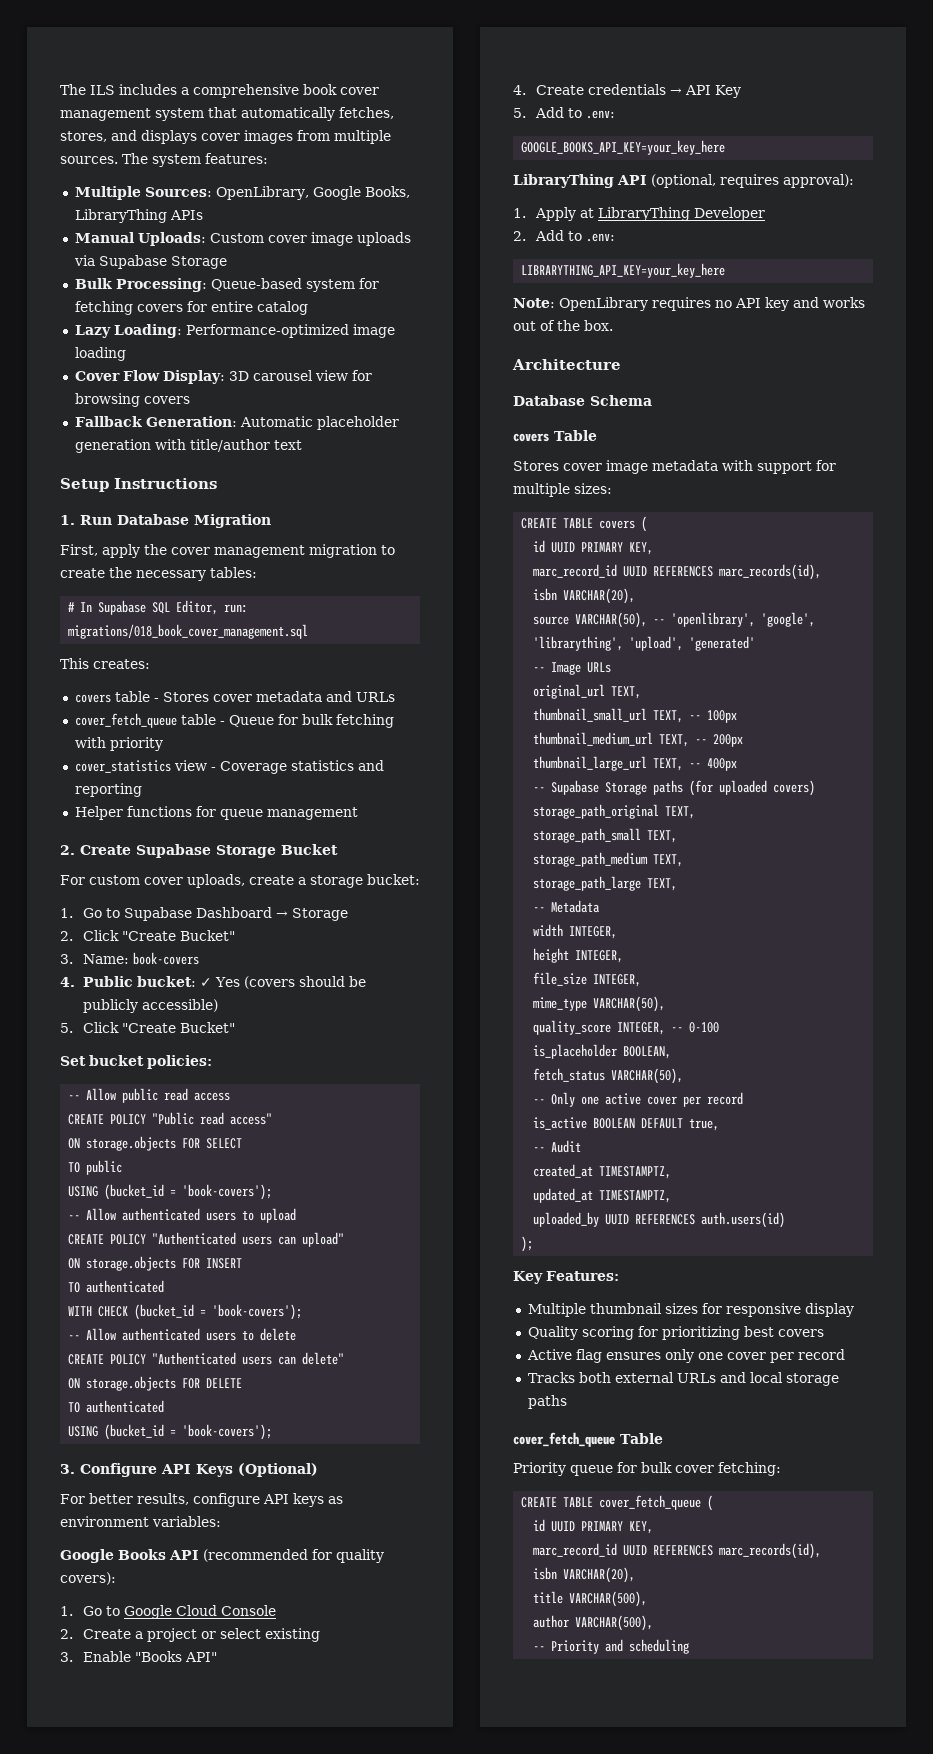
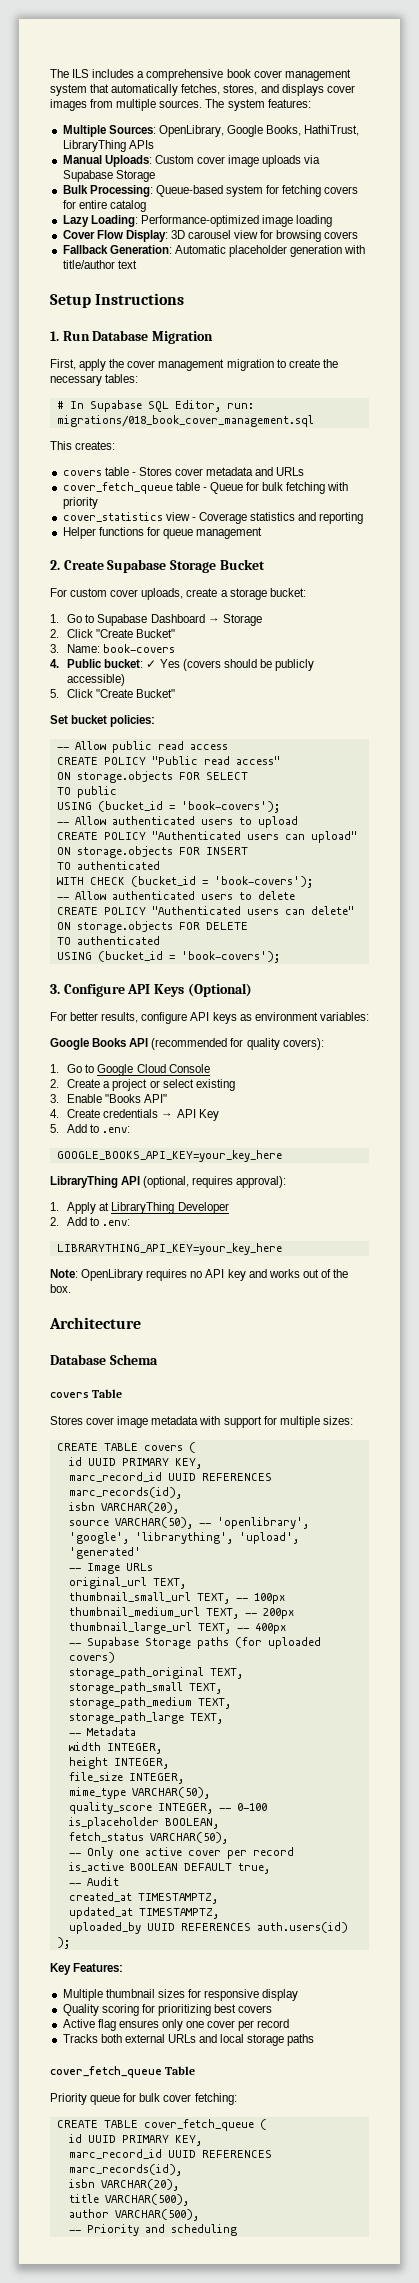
- Multiple Sources: OpenLibrary, Google Books, LibraryThing APIs
+ Multiple Sources: OpenLibrary, Google Books, HathiTrust, LibraryThing APIs

